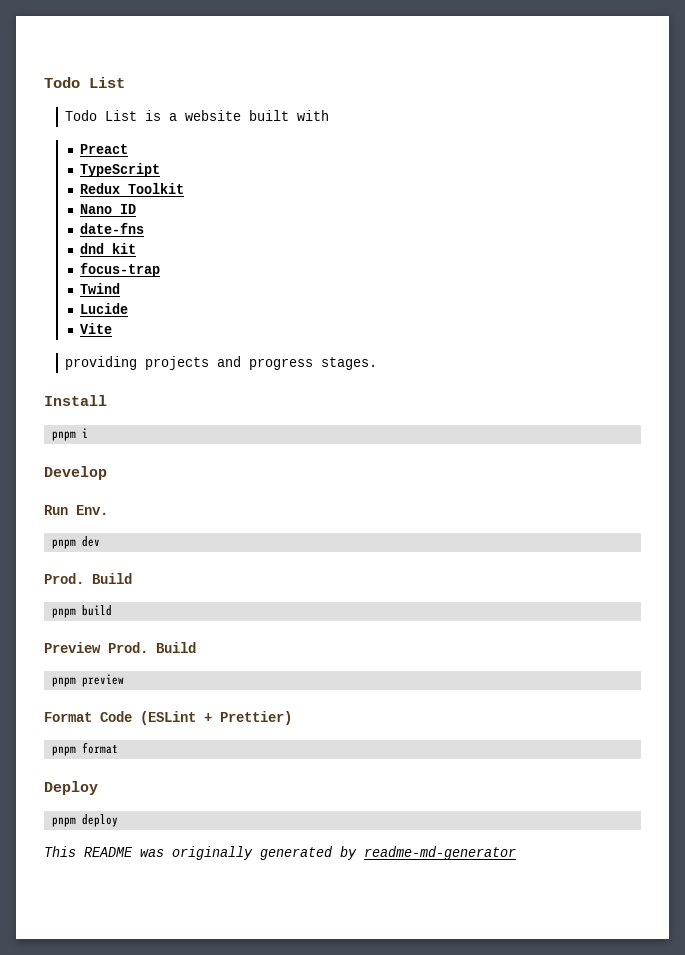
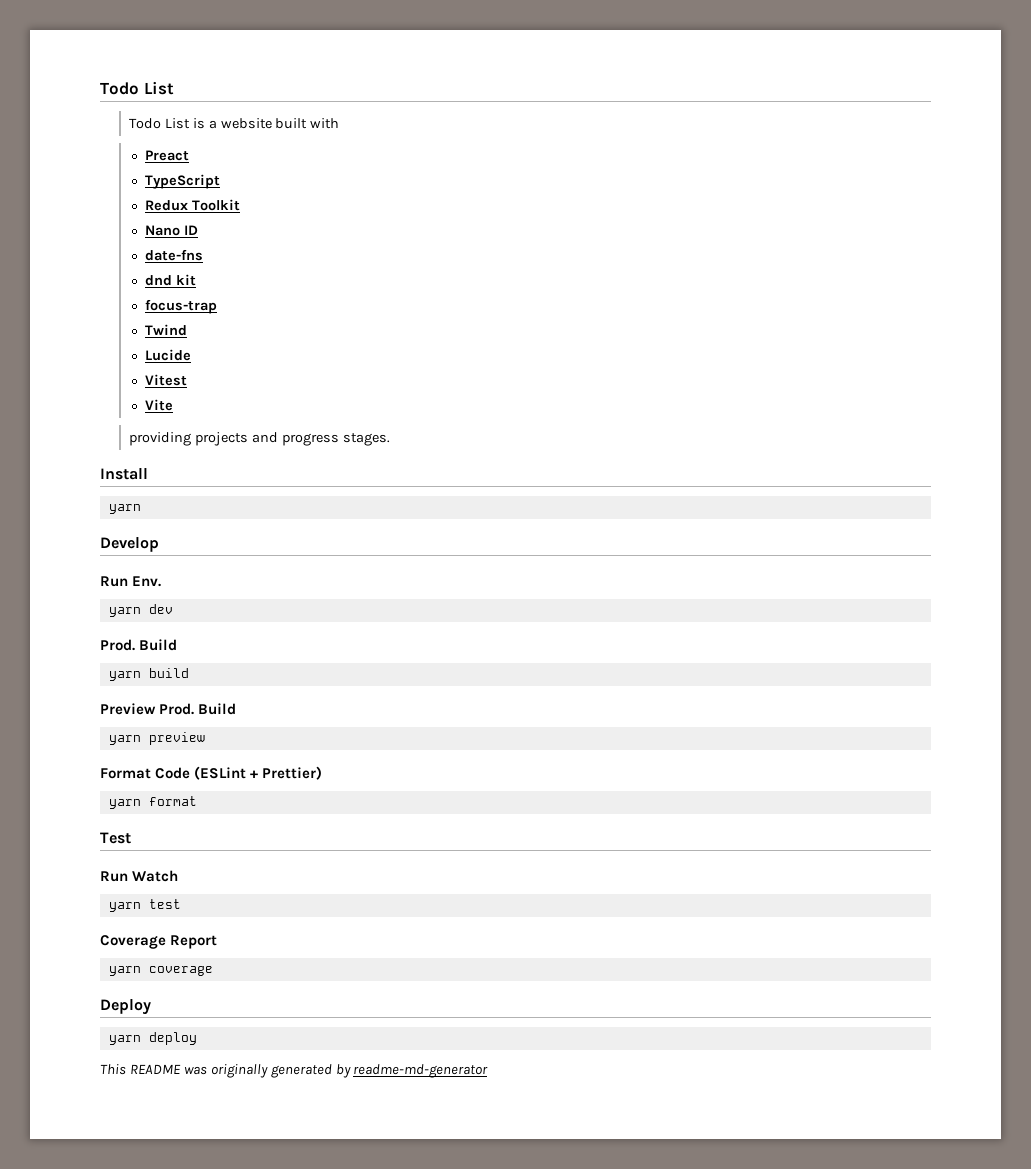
+ Vitest
  Install
- pnpm i
+ yarn
- pnpm dev
+ yarn dev
- pnpm build
+ yarn build
- pnpm preview
+ yarn preview
- pnpm format
+ yarn format
+ Test
+ Run Watch
+ yarn test
+ Coverage Report
+ yarn coverage
- pnpm deploy
+ yarn deploy

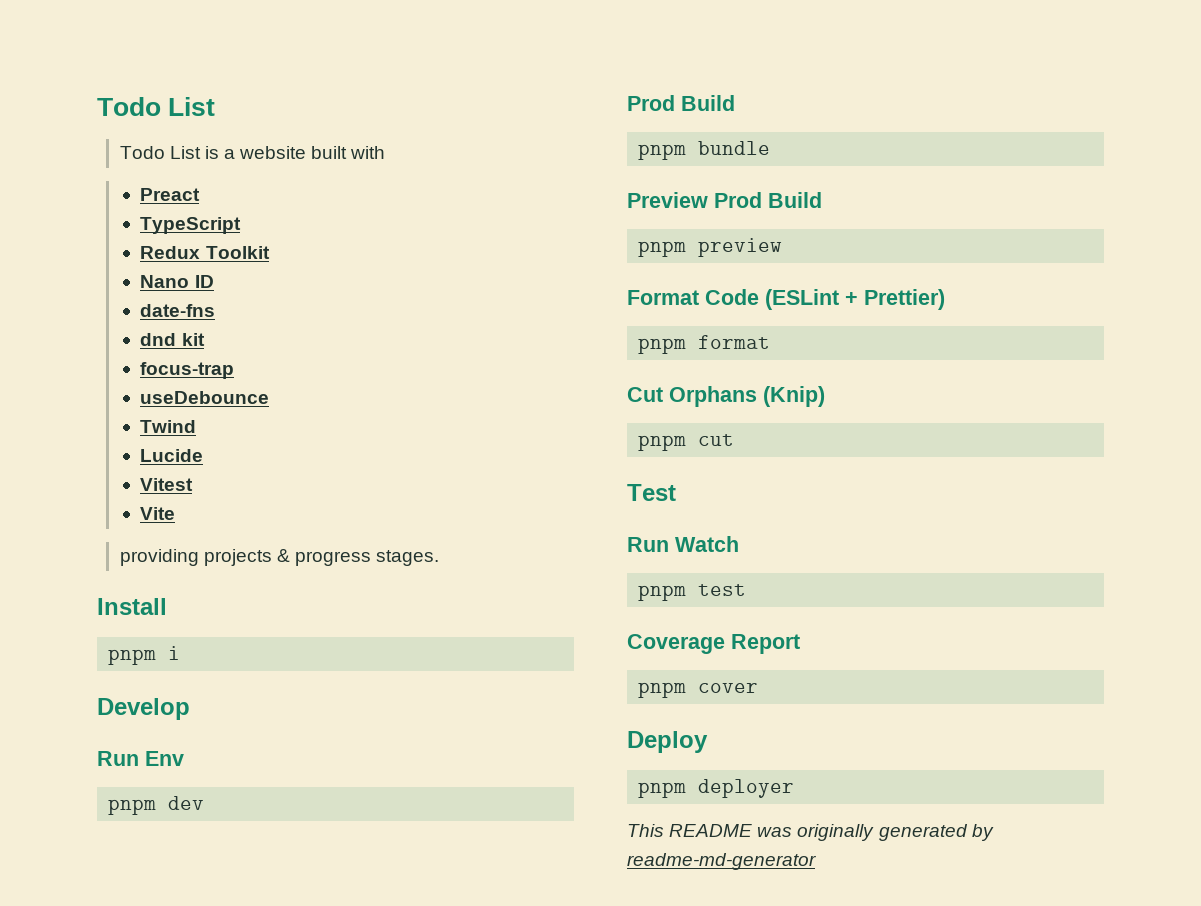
+ useDebounce
- providing projects and progress stages.
+ providing projects & progress stages.
  Install
- yarn
+ pnpm i
- Run Env.
- yarn dev
- Prod. Build
- yarn build
+ Run Env
+ pnpm dev
+ Prod Build
+ pnpm bundle
- Preview Prod. Build
- yarn preview
+ Preview Prod Build
+ pnpm preview
- yarn format
+ pnpm format
+ Cut Orphans (Knip)
+ pnpm cut
- yarn test
+ pnpm test
- yarn coverage
+ pnpm cover
- yarn deploy
+ pnpm deployer

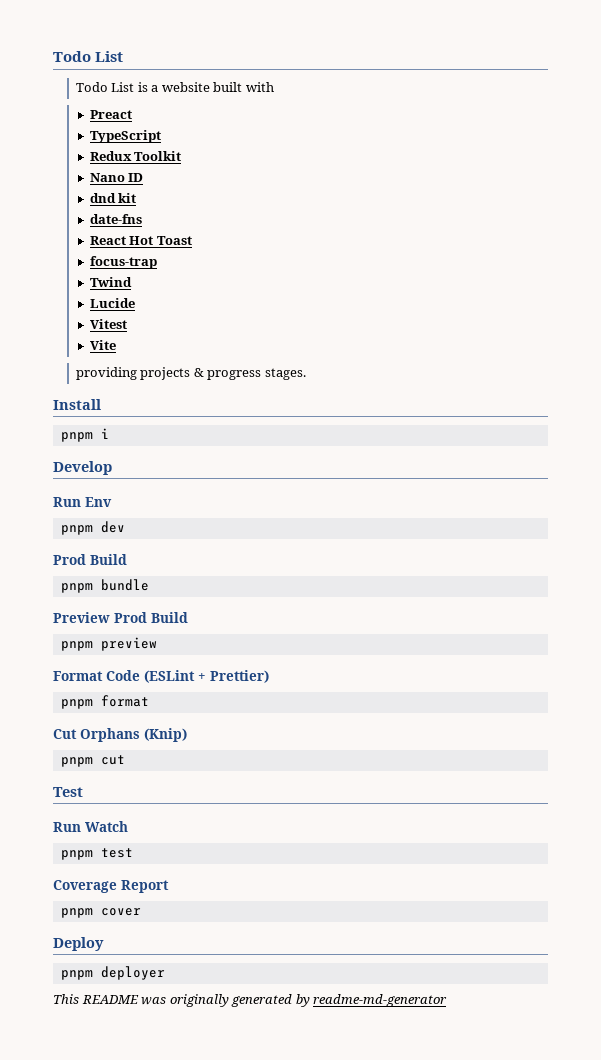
- date-fns
+ date-fns
+ React Hot Toast
- useDebounce

